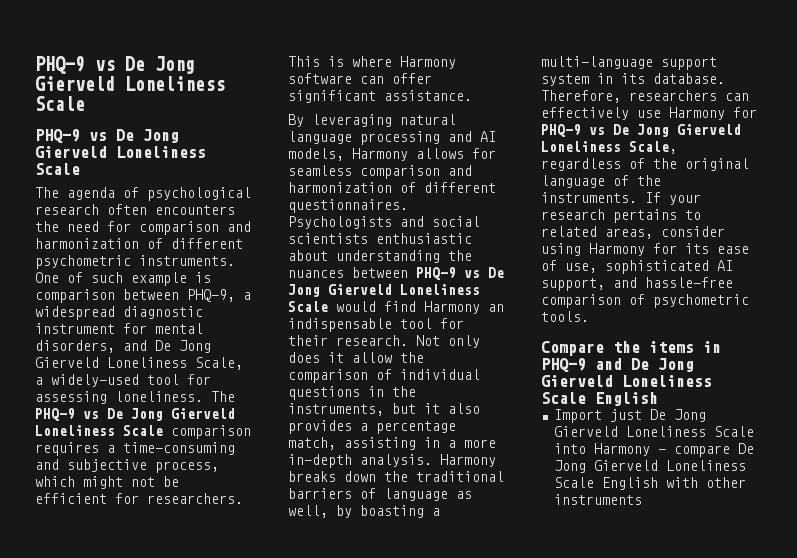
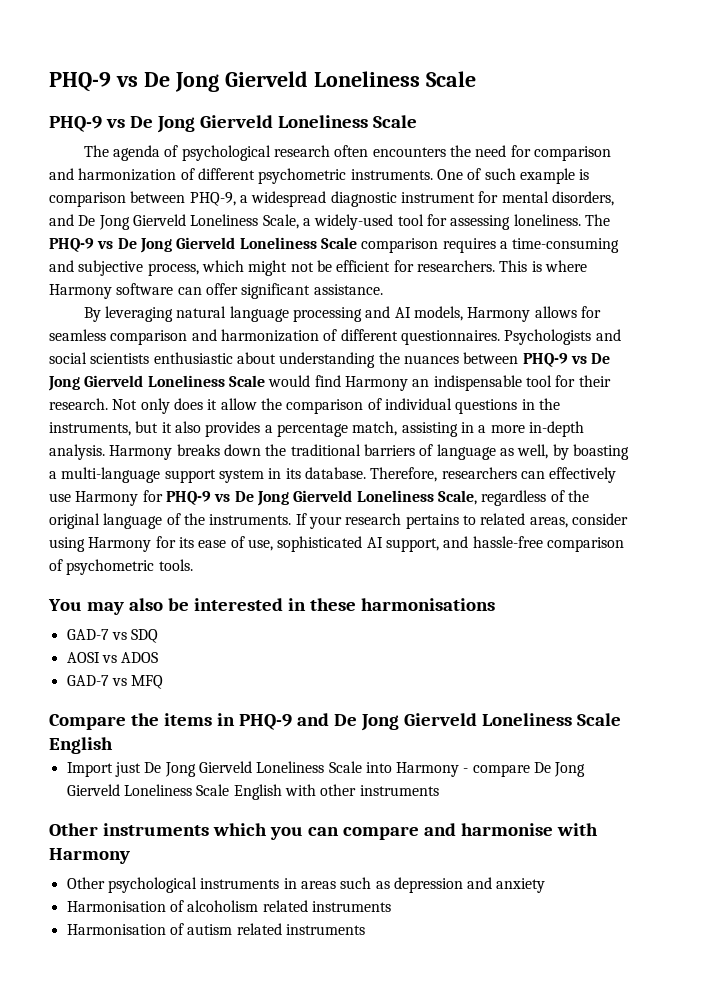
+ You may also be interested in these harmonisations
+ GAD-7 vs SDQ
+ AOSI vs ADOS
+ GAD-7 vs MFQ
+ Other instruments which you can compare and harmonise with Harmony
+ Other psychological instruments in areas such as depression and anxiety
+ Harmonisation of alcoholism related instruments
+ Harmonisation of autism related instruments

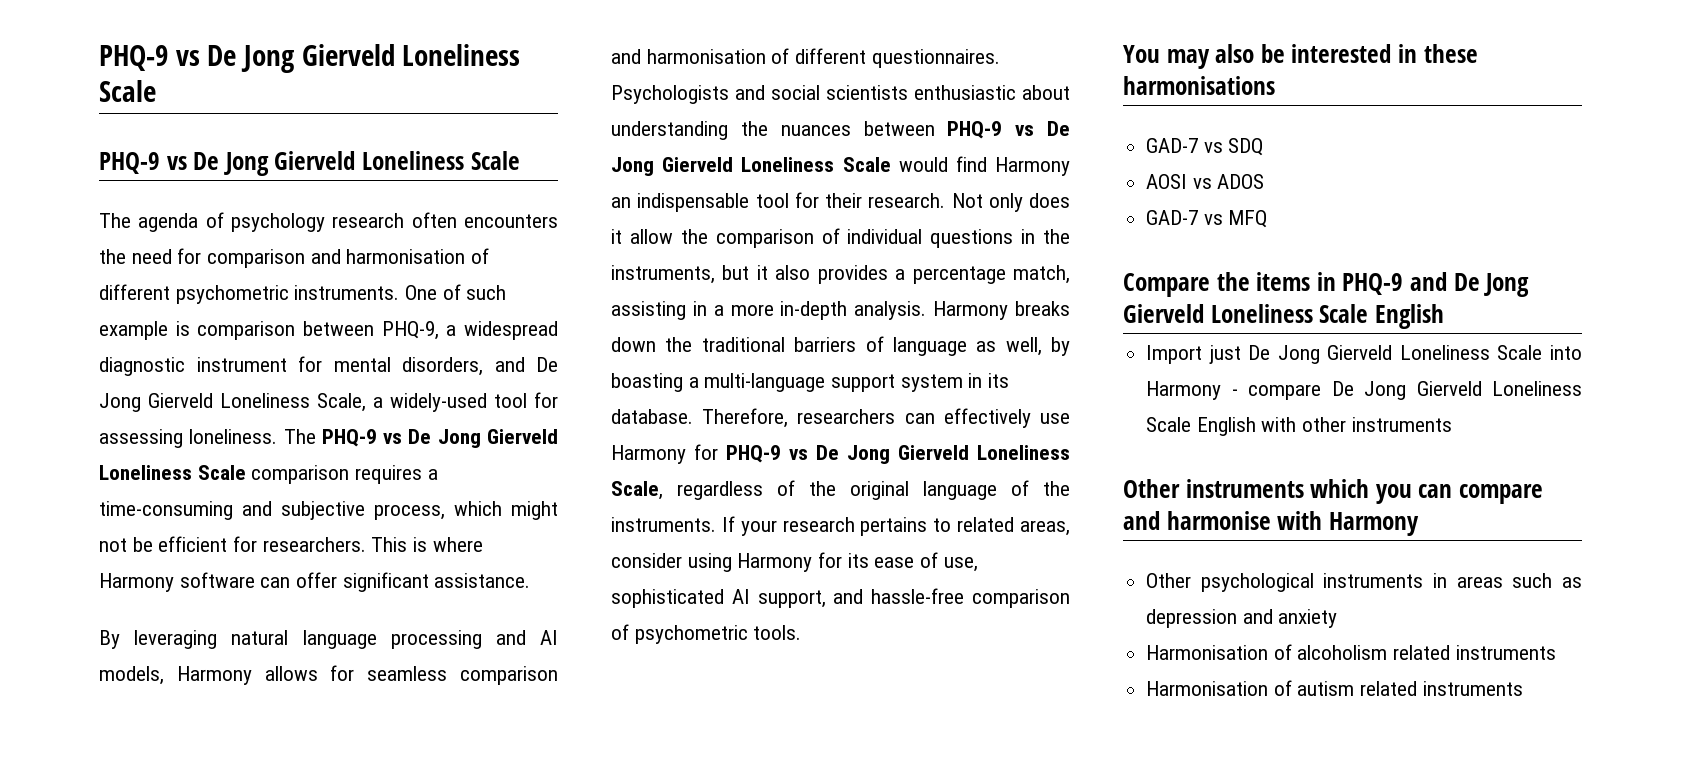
- The agenda of psychological research often encounters the need for comparison and harmonization of different psychometric instruments.
+ The agenda of psychology research often encounters the need for comparison and harmonisation of different psychometric instruments.
- By leveraging natural language processing and AI models, Harmony allows for seamless comparison and harmonization of different questionnaires.
+ By leveraging natural language processing and AI models, Harmony allows for seamless comparison and harmonisation of different questionnaires.

